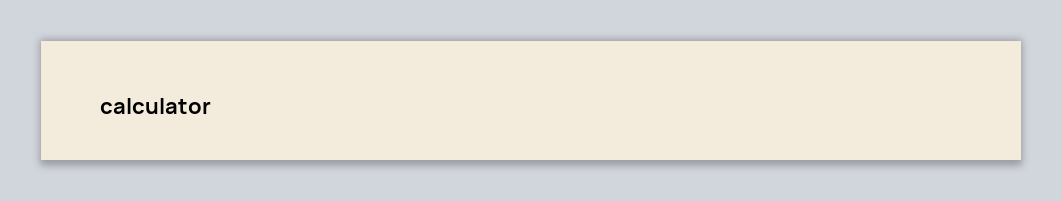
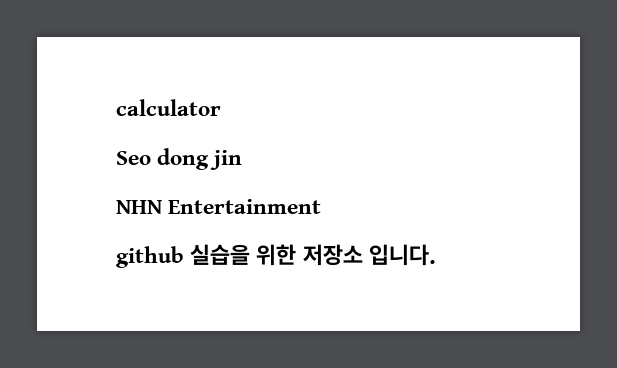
+ Seo dong jin
+ NHN Entertainment
+ github 실습을 위한 저장소 입니다.

